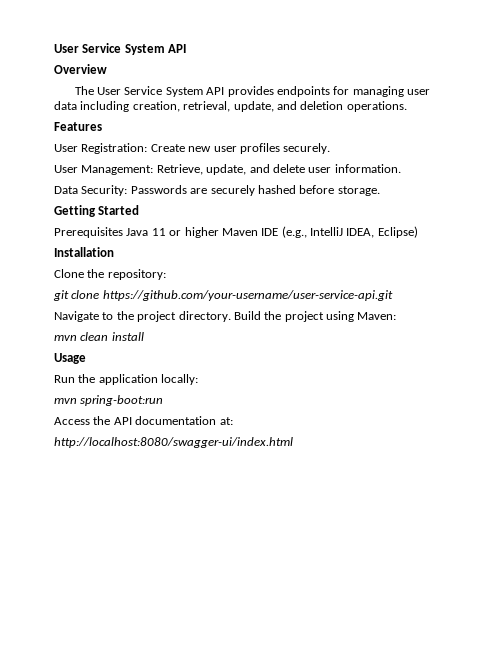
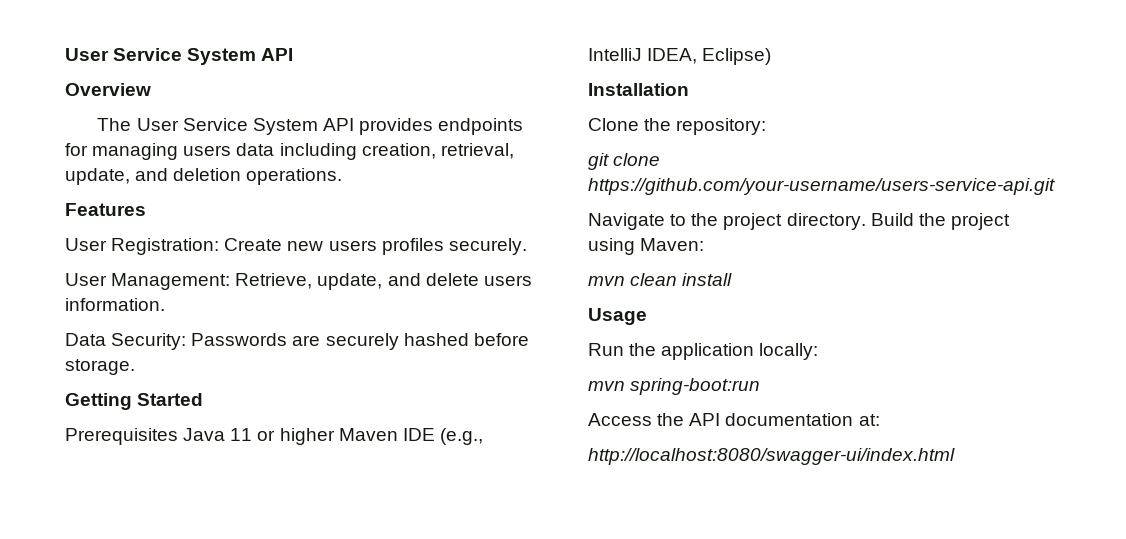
- The User Service System API provides endpoints for managing user data including creation, retrieval, update, and deletion operations.
+ The User Service System API provides endpoints for managing users data including creation, retrieval, update, and deletion operations.
- User Registration: Create new user profiles securely.
+ User Registration: Create new users profiles securely.
- User Management: Retrieve, update, and delete user information.
+ User Management: Retrieve, update, and delete users information.
- git clone https://github.com/your-username/user-service-api.git
+ git clone https://github.com/your-username/users-service-api.git

